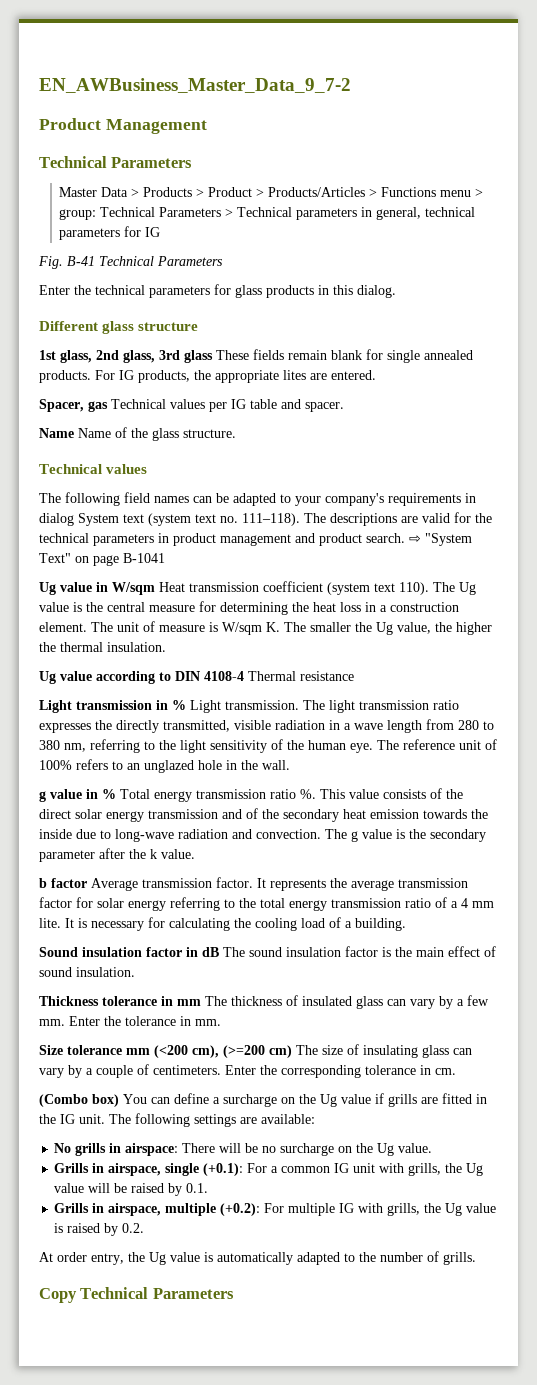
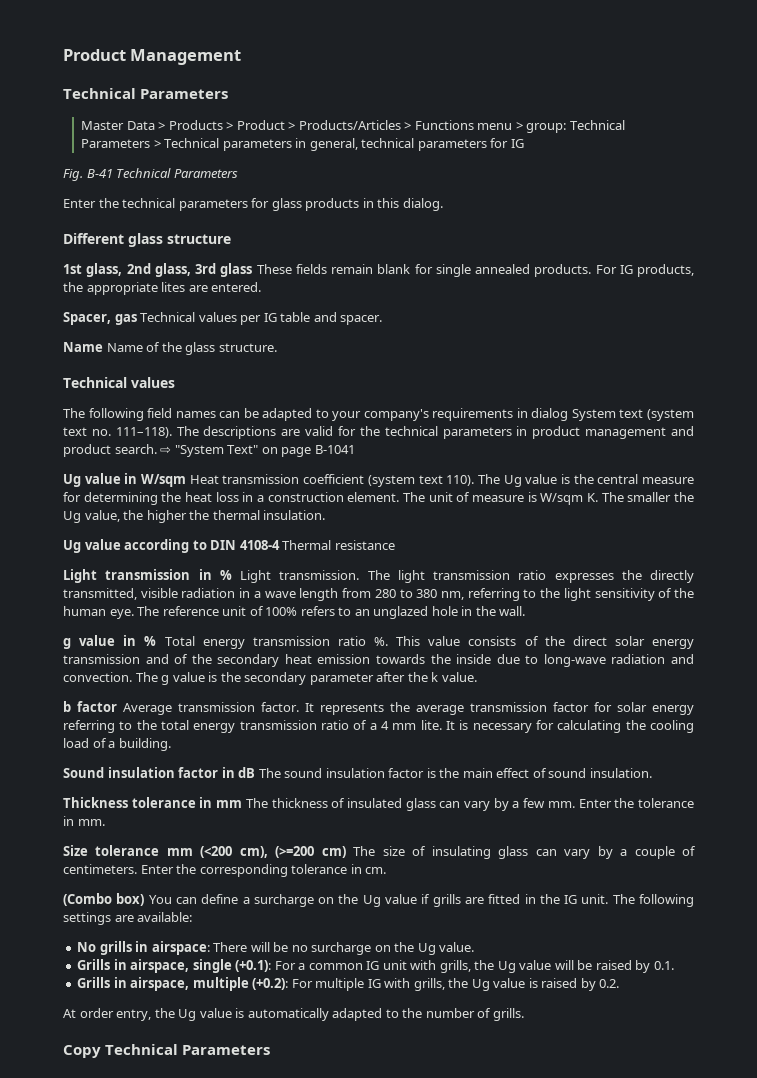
- EN_AWBusiness_Master_Data_9_7-2

